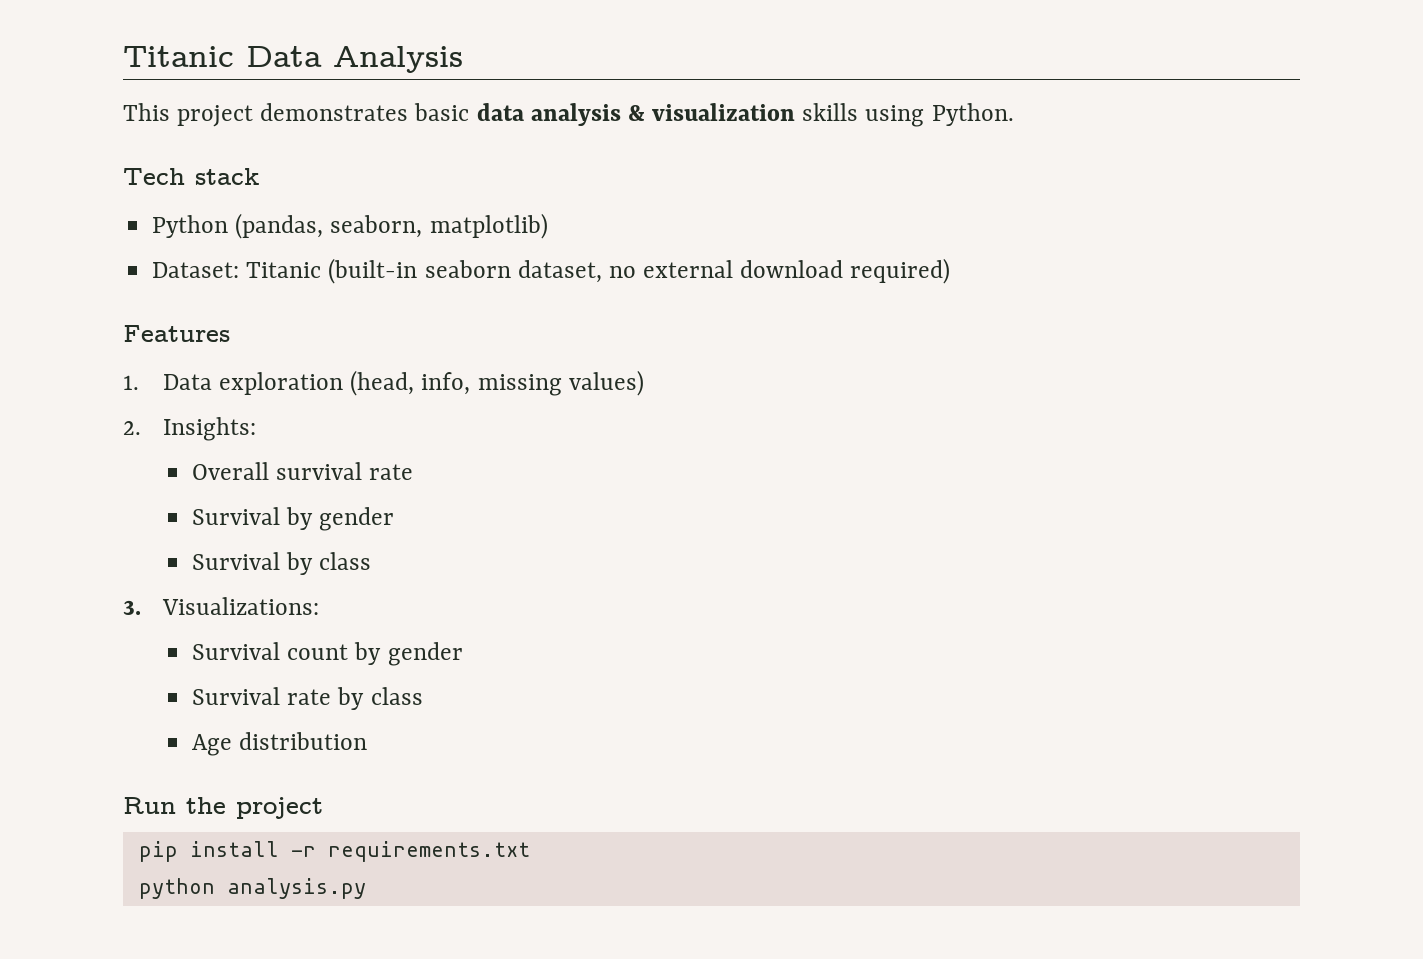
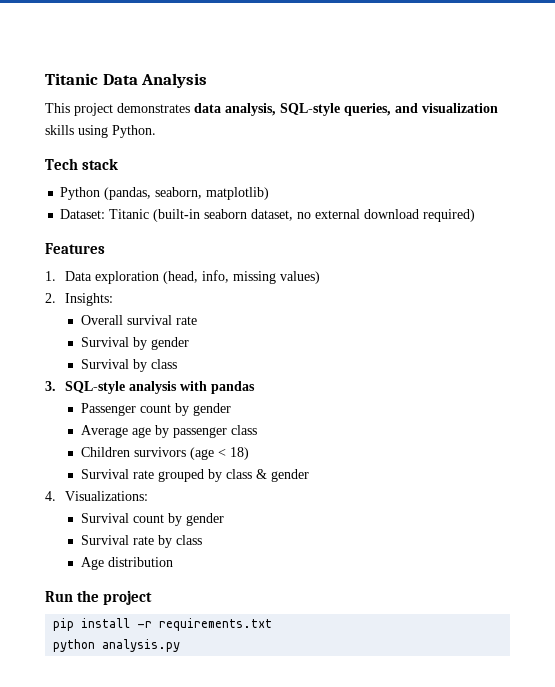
- This project demonstrates basic data analysis & visualization skills using Python.
+ This project demonstrates data analysis, SQL-style queries, and visualization skills using Python.
- 3. Visualizations:
+ 3. SQL-style analysis with pandas
+ Passenger count by gender
+ Average age by passenger class
+ Children survivors (age < 18)
+ Survival rate grouped by class & gender
+ 4. Visualizations:

